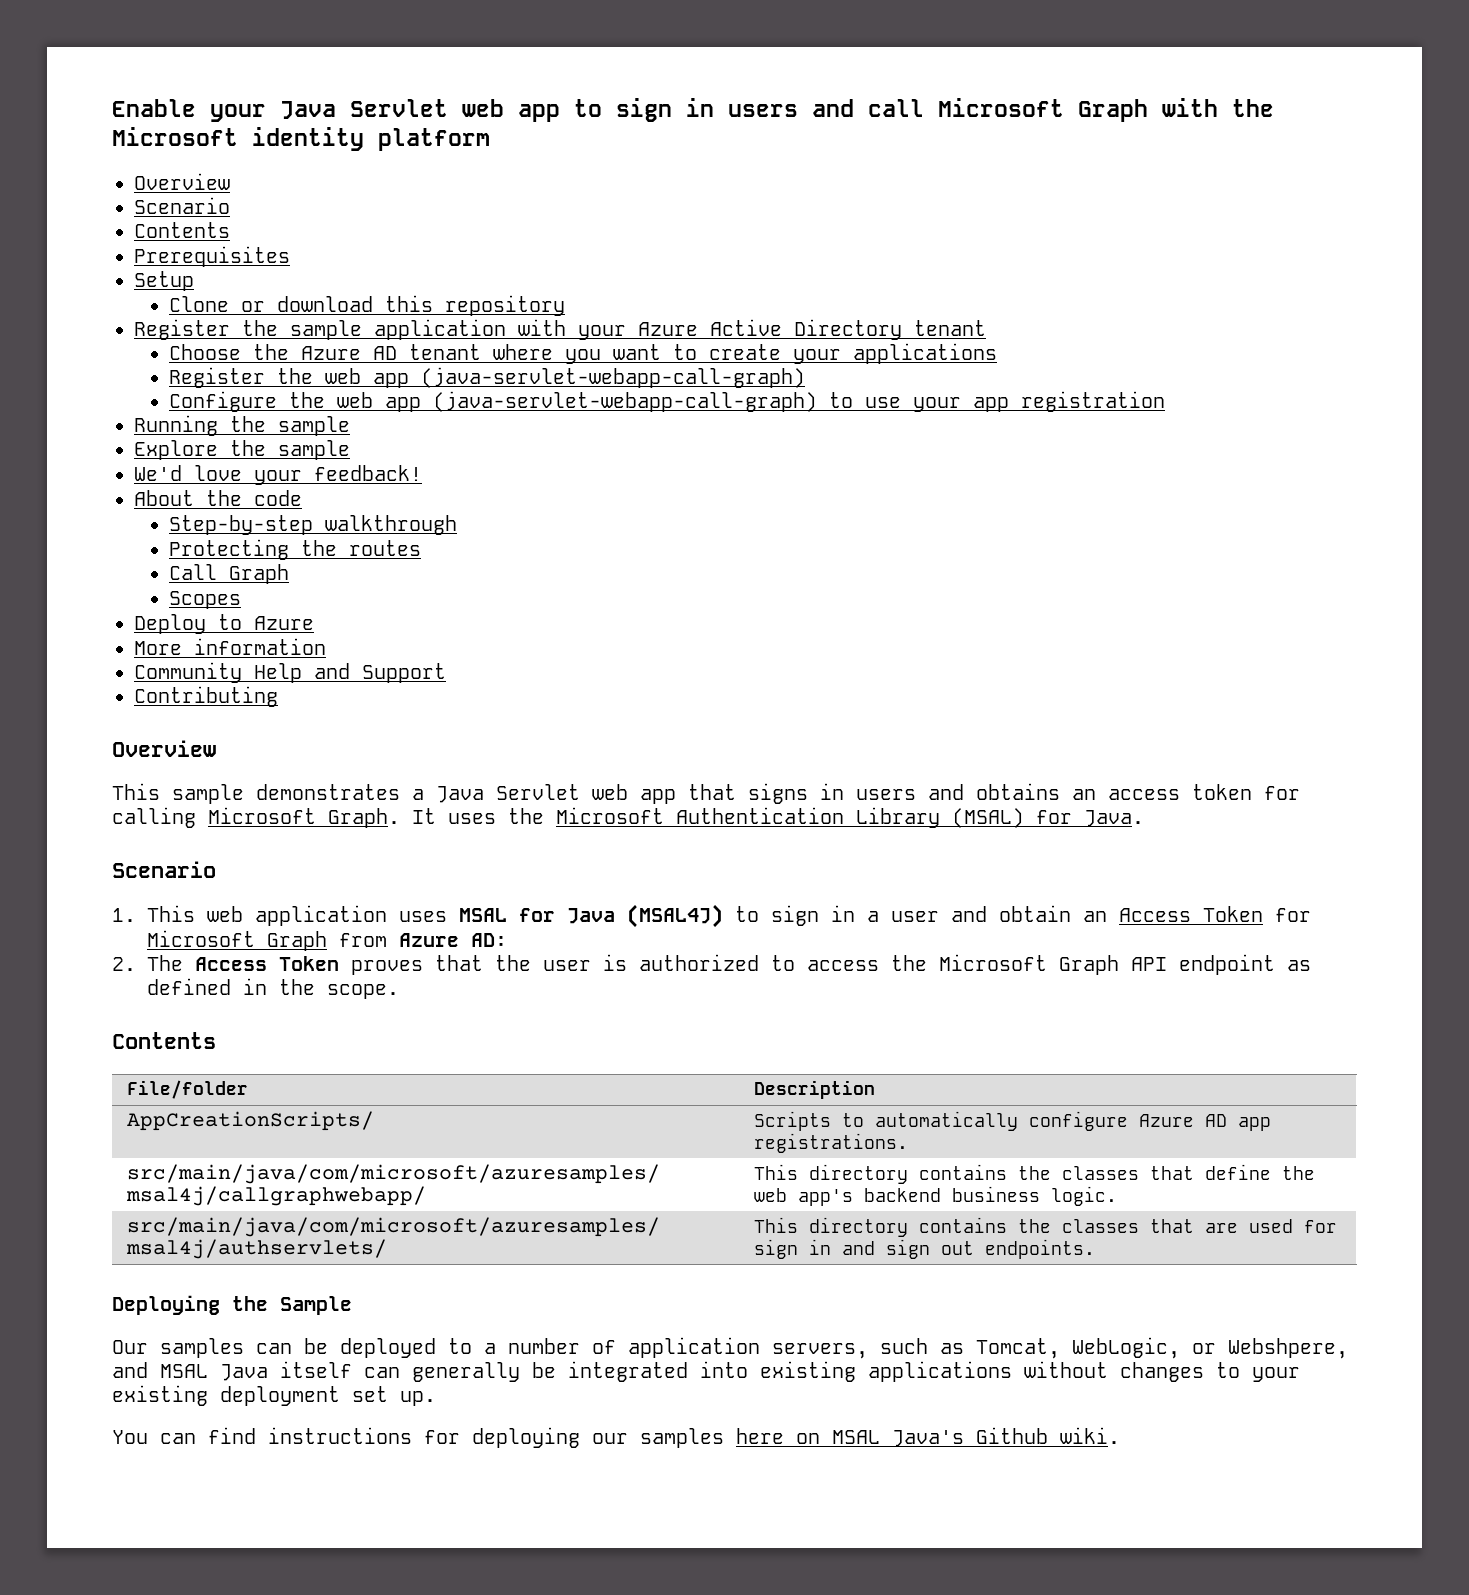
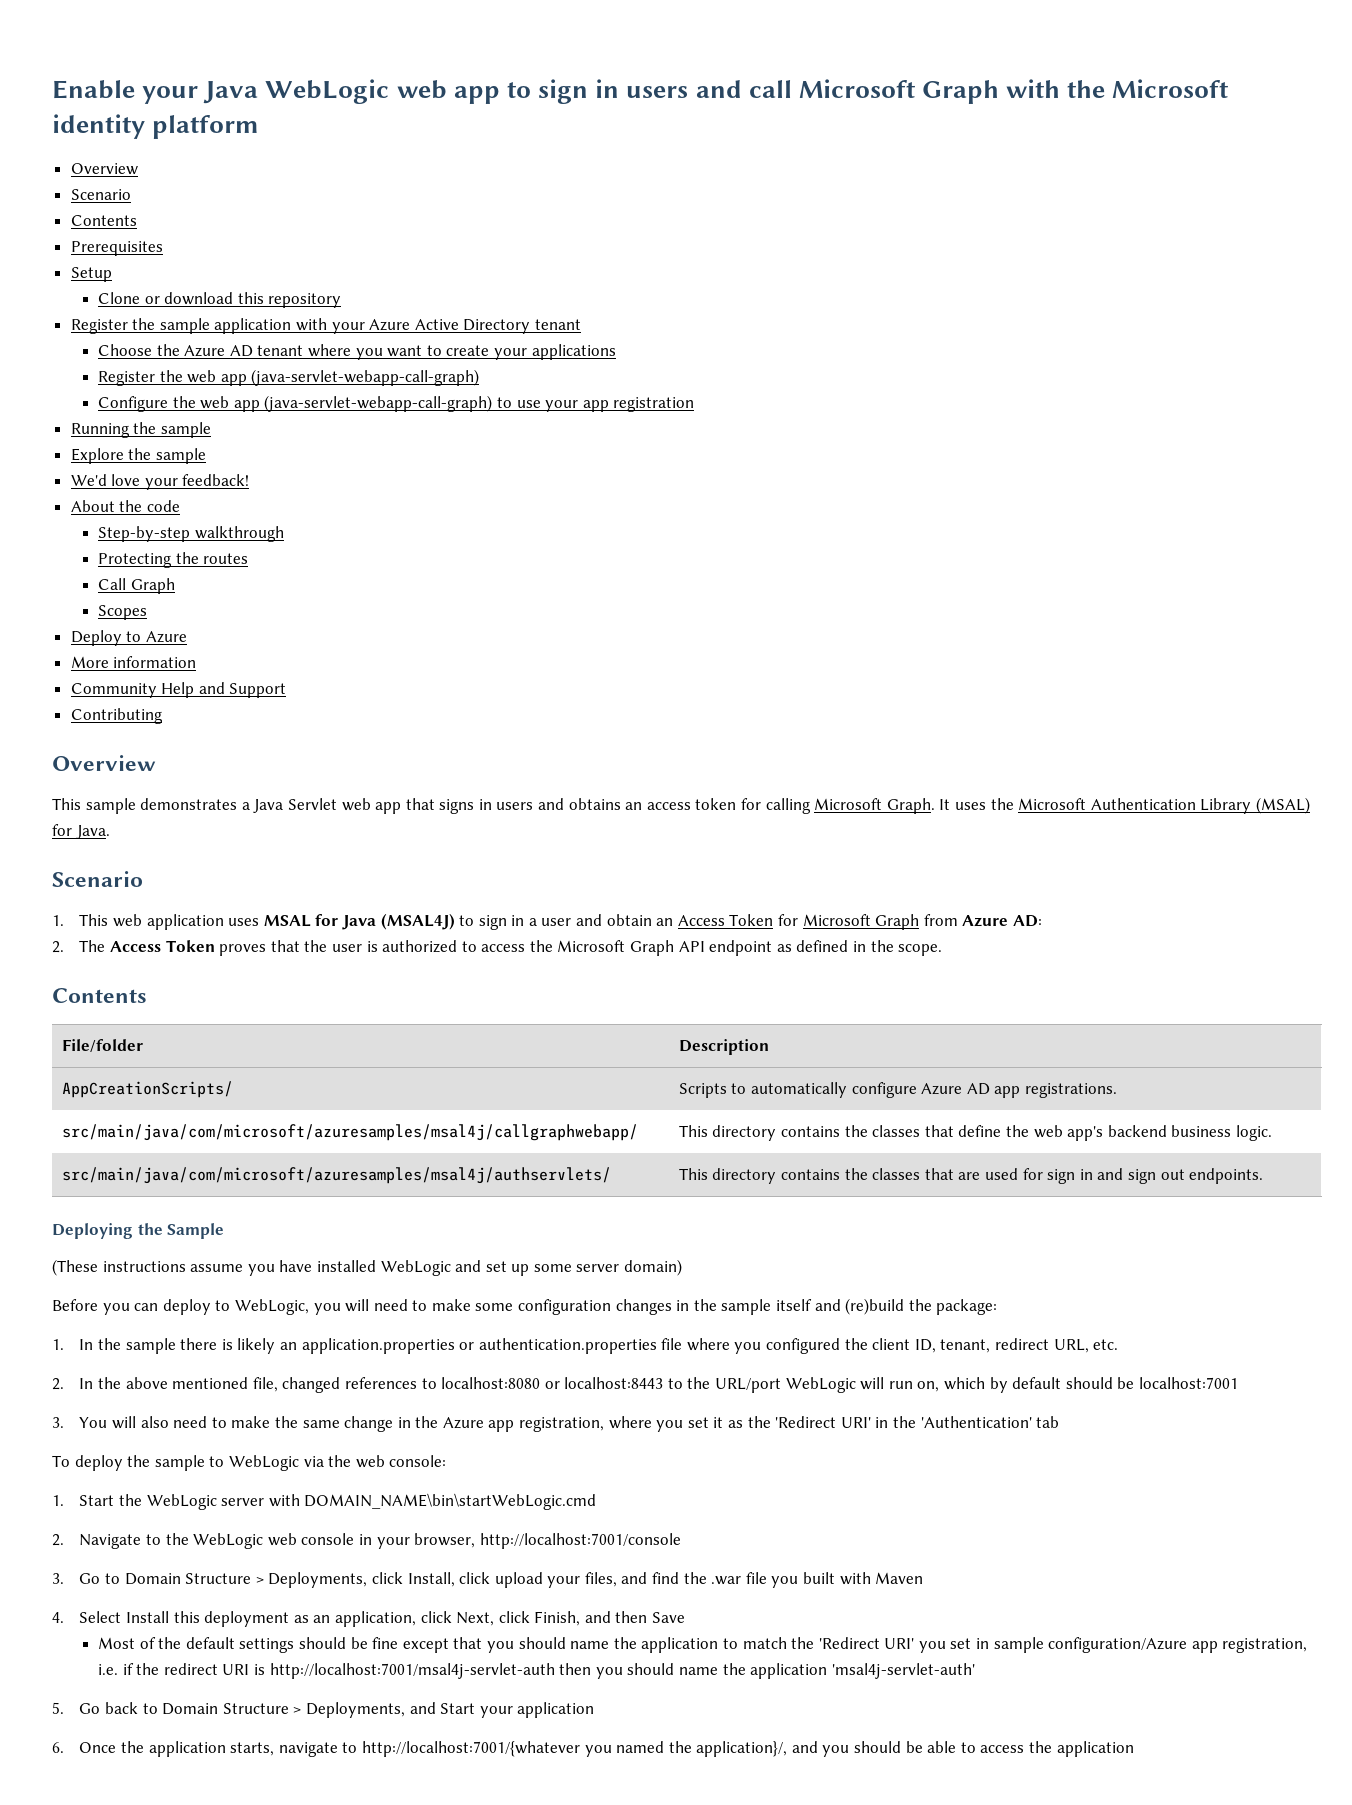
- Enable your Java Servlet web app to sign in users and call Microsoft Graph with the Microsoft identity platform
+ Enable your Java WebLogic web app to sign in users and call Microsoft Graph with the Microsoft identity platform
- Our samples can be deployed to a number of application servers, such as Tomcat, WebLogic, or Webshpere, and MSAL Java itself can generally be integrated into existing applications without changes to your existing deployment set up.
- You can find instructions for deploying our samples here on MSAL Java's Github wiki.
+ (These instructions assume you have installed WebLogic and set up some server domain)
+ Before you can deploy to WebLogic, you will need to make some configuration changes in the sample itself and (re)build the package:
+ 1. In the sample there is likely an application.properties or authentication.properties file where you configured the client ID, tenant, redirect URL, etc.
+ 2. In the above mentioned file, changed references to localhost:8080 or localhost:8443 to the URL/port WebLogic will run on, which by default should be localhost:7001
+ 3. You will also need to make the same change in the Azure app registration, where you set it as the 'Redirect URI' in the 'Authentication' tab
+ To deploy the sample to WebLogic via the web console:
+ 1. Start the WebLogic server with DOMAIN_NAME\bin\startWebLogic.cmd
+ 2. Navigate to the WebLogic web console in your browser, http://localhost:7001/console
+ 3. Go to Domain Structure > Deployments, click Install, click upload your files, and find the .war file you built with Maven
+ 4. Select Install this deployment as an application, click Next, click Finish, and then Save
+ Most of the default settings should be fine except that you should name the application to match the 'Redirect URI' you set in sample configuration/Azure app registration, i.e. if the redirect URI is http://localhost:7001/msal4j-servlet-auth then you should name the application 'msal4j-servlet-auth'
+ 5. Go back to Domain Structure > Deployments, and Start your application
+ 6. Once the application starts, navigate to http://localhost:7001/{whatever you named the application}/, and you should be able to access the application

